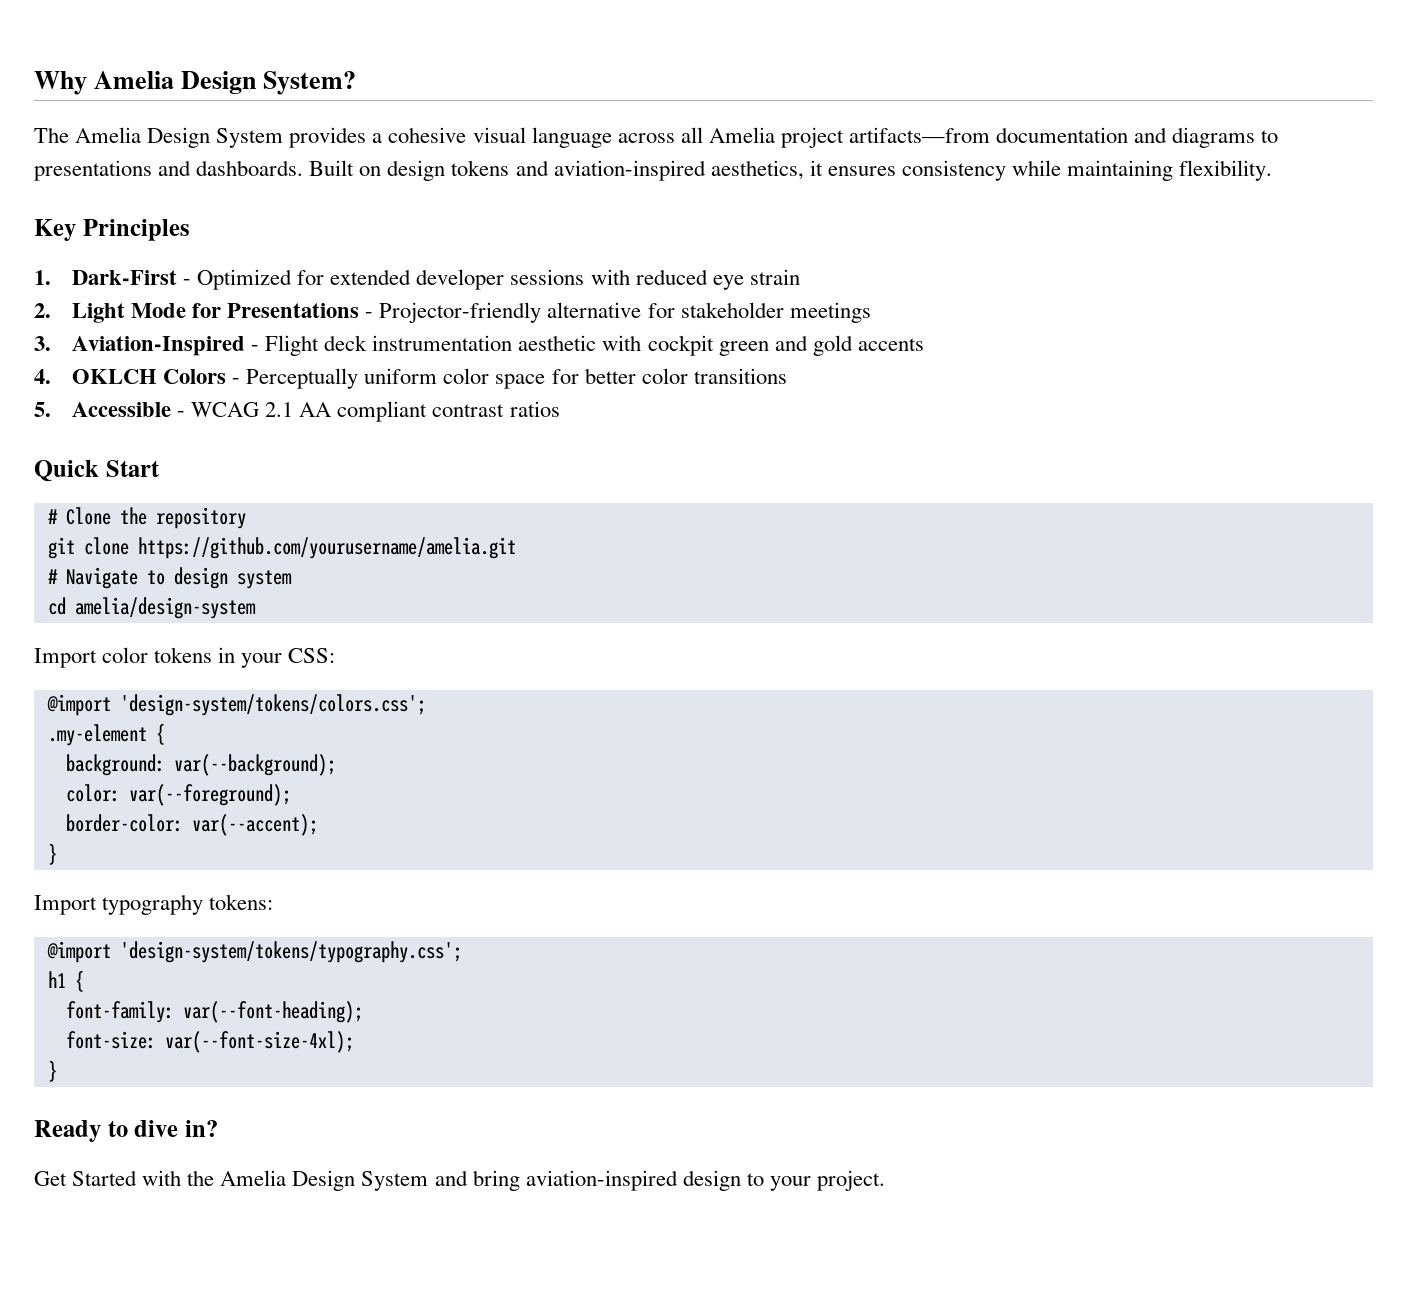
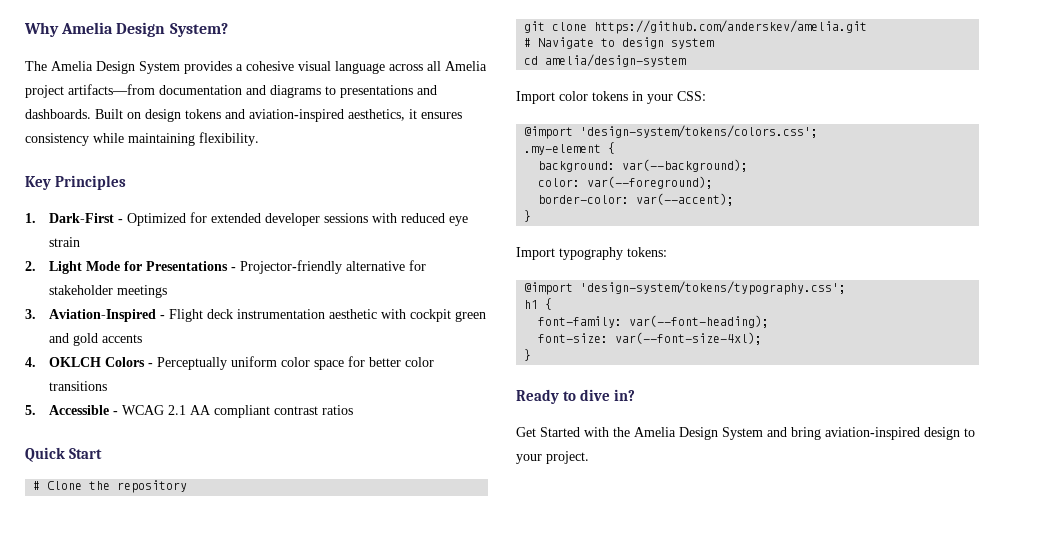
- git clone https://github.com/yourusername/amelia.git
+ git clone https://github.com/anderskev/amelia.git

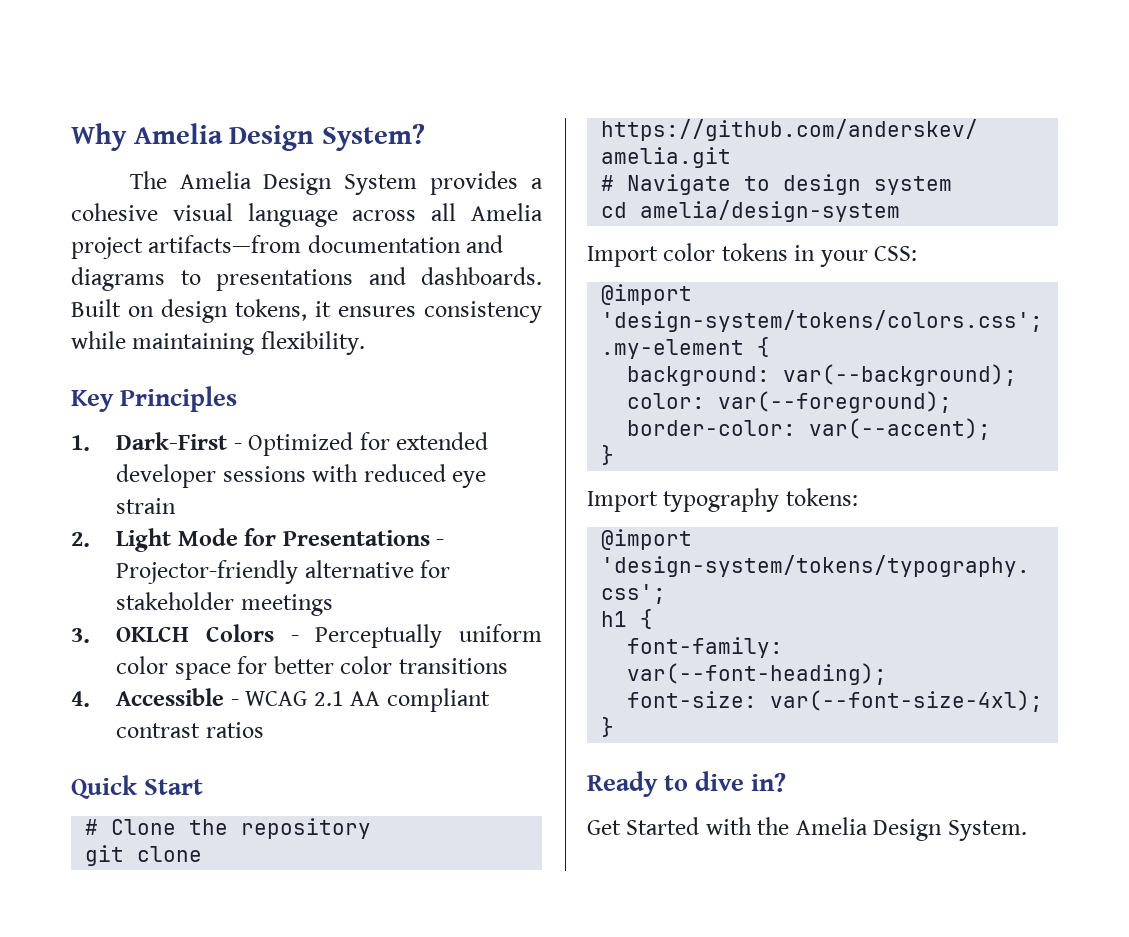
- Built on design tokens and aviation-inspired aesthetics, it ensures consistency while maintaining flexibility.
+ Built on design tokens, it ensures consistency while maintaining flexibility.
- 3. Aviation-Inspired - Flight deck instrumentation aesthetic with cockpit green and gold accents
- 4. OKLCH Colors - Perceptually uniform color space for better color transitions
+ 3. OKLCH Colors - Perceptually uniform color space for better color transitions
- 5. Accessible - WCAG 2.1 AA compliant contrast ratios
+ 4. Accessible - WCAG 2.1 AA compliant contrast ratios
- Get Started with the Amelia Design System and bring aviation-inspired design to your project.
+ Get Started with the Amelia Design System.

